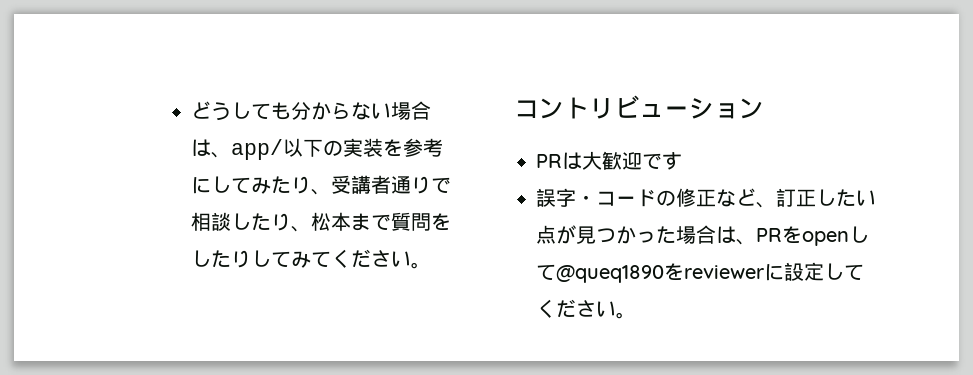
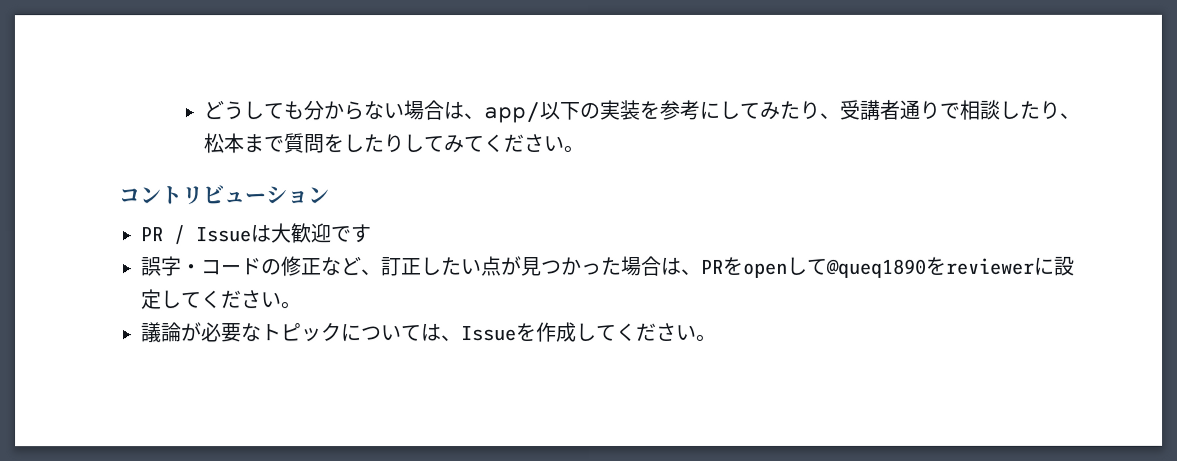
- PRは大歓迎です
+ PR / Issueは大歓迎です
+ 議論が必要なトピックについては、Issueを作成してください。

